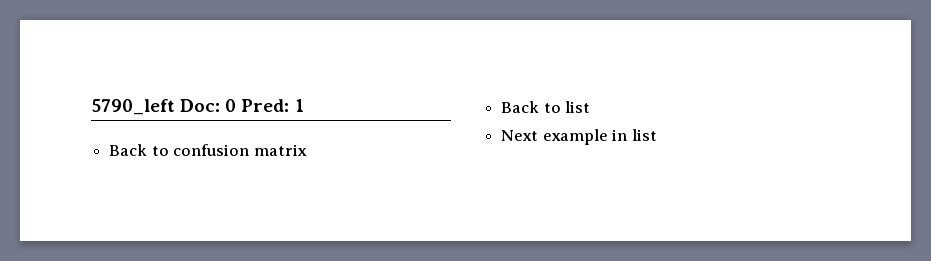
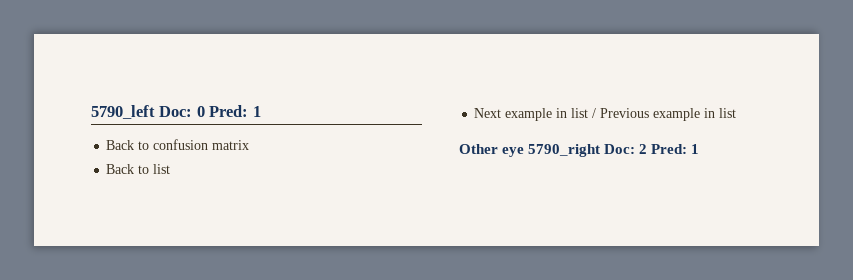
- Next example in list
+ Next example in list / Previous example in list
+ Other eye 5790_right Doc: 2 Pred: 1

